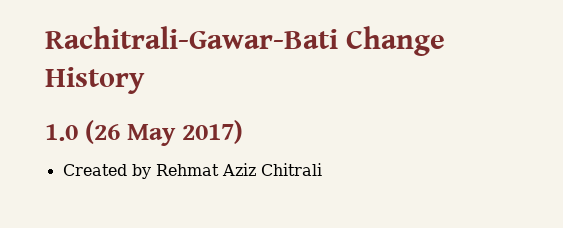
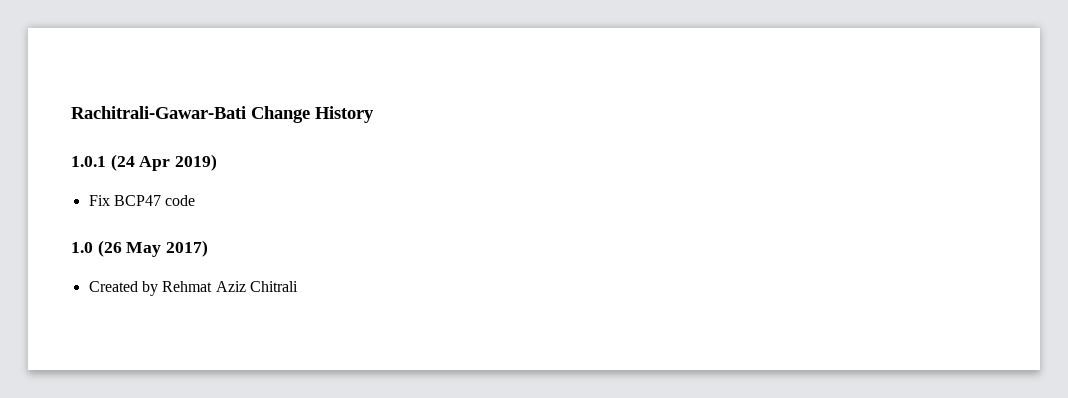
+ 1.0.1 (24 Apr 2019)
+ Fix BCP47 code

